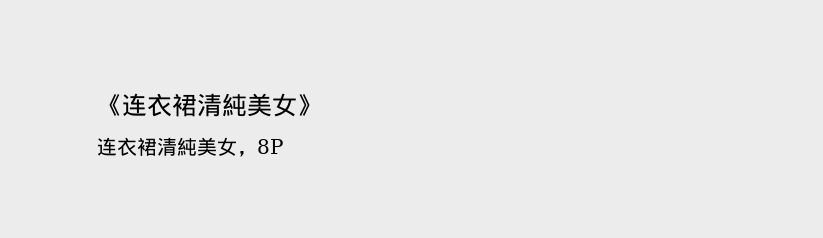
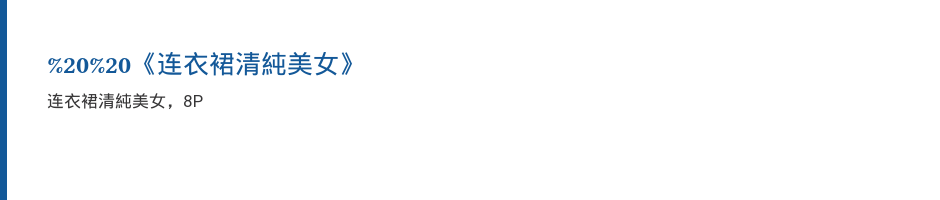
- 《连衣裙清純美女》
+ %20%20《连衣裙清純美女》

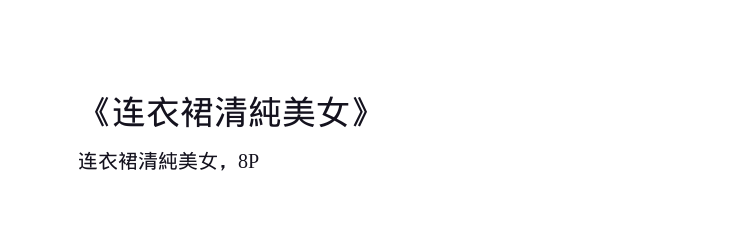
- %20%20《连衣裙清純美女》
+ 《连衣裙清純美女》

